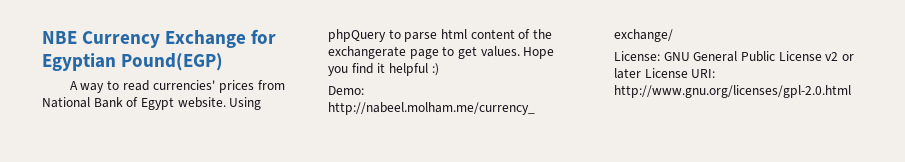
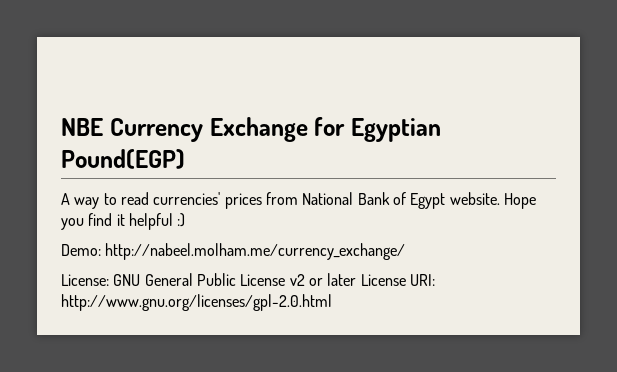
- Using phpQuery to parse html content of the exchangerate page to get values.

